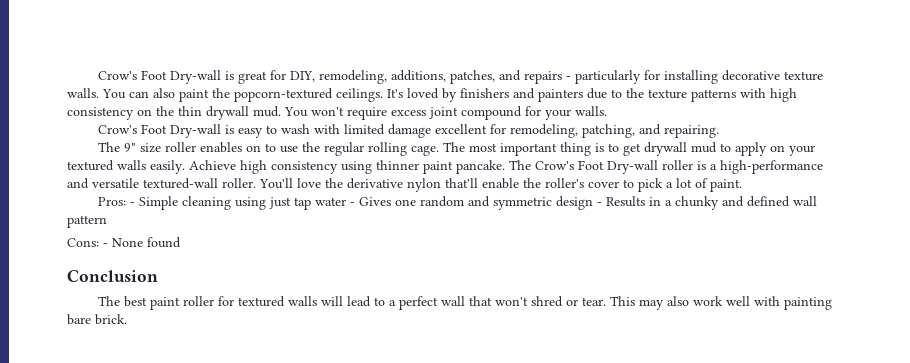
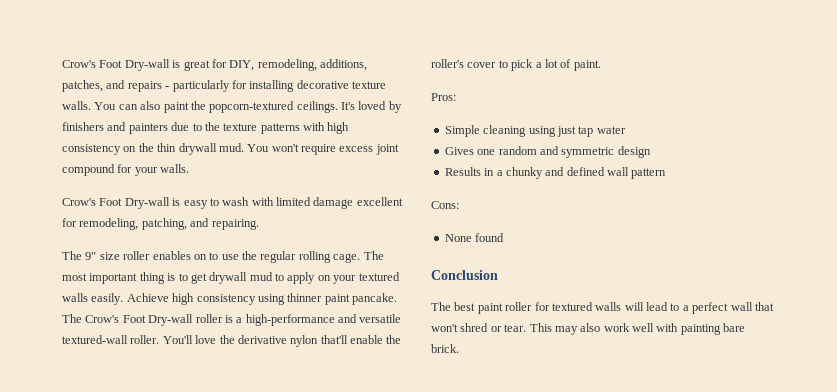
- Pros: - Simple cleaning using just tap water - Gives one random and symmetric design - Results in a chunky and defined wall pattern
+ Pros:
+ Simple cleaning using just tap water
+ Gives one random and symmetric design
+ Results in a chunky and defined wall pattern
- Cons: - None found
+ Cons:
+ None found

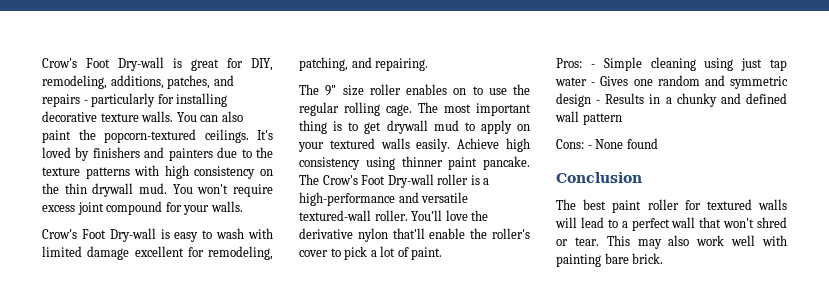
- Pros:
- Simple cleaning using just tap water
- Gives one random and symmetric design
- Results in a chunky and defined wall pattern
+ Pros: - Simple cleaning using just tap water - Gives one random and symmetric design - Results in a chunky and defined wall pattern
- Cons:
- None found
+ Cons: - None found

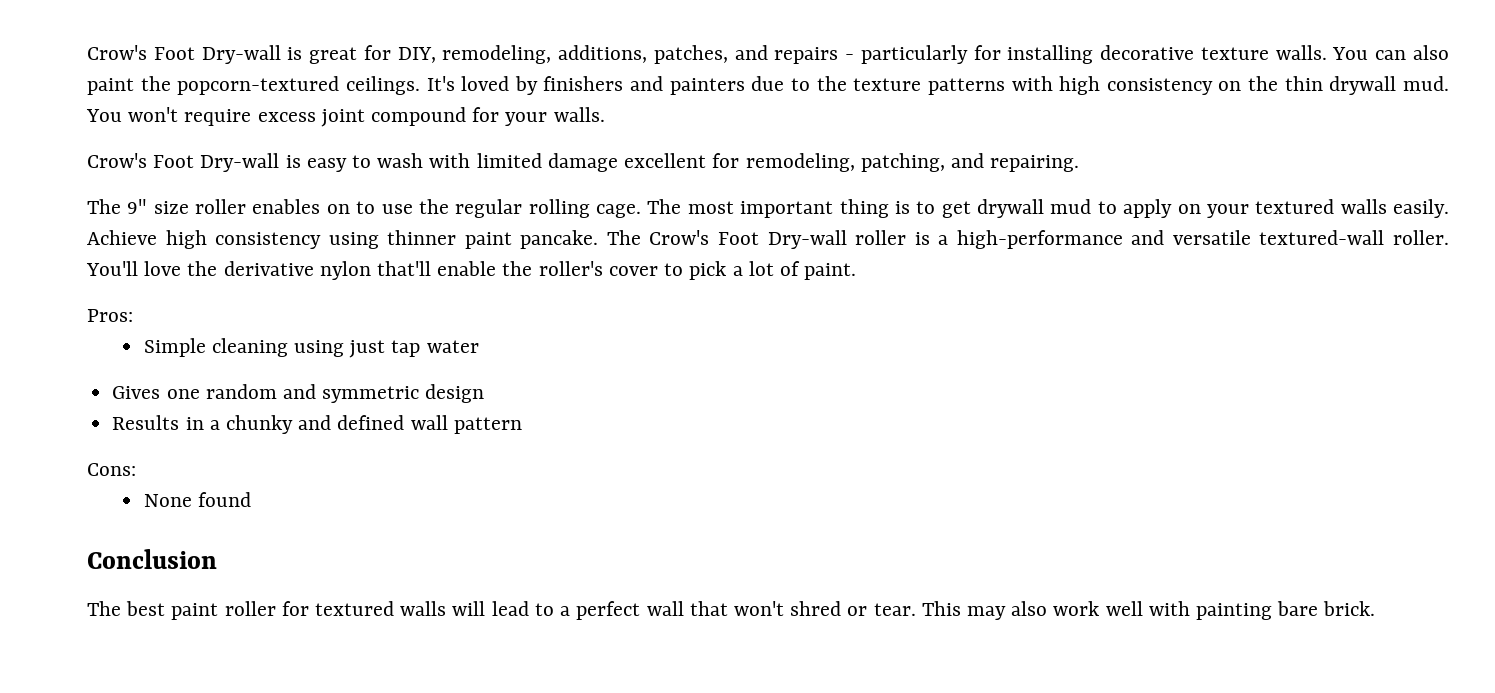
- Pros: - Simple cleaning using just tap water - Gives one random and symmetric design - Results in a chunky and defined wall pattern
+ Pros:
+ Simple cleaning using just tap water
+ Gives one random and symmetric design
+ Results in a chunky and defined wall pattern
- Cons: - None found
+ Cons:
+ None found

